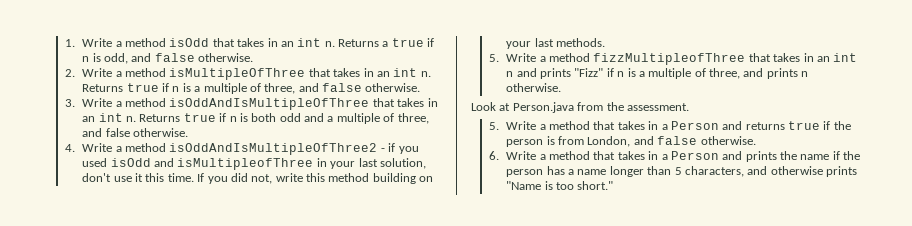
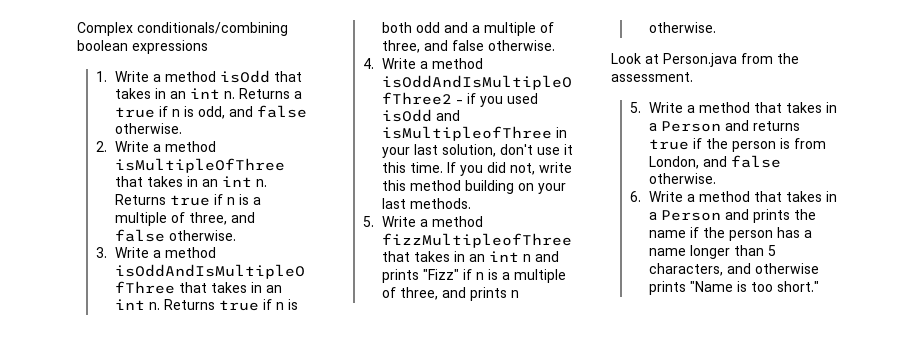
+ Complex conditionals/combining boolean expressions

